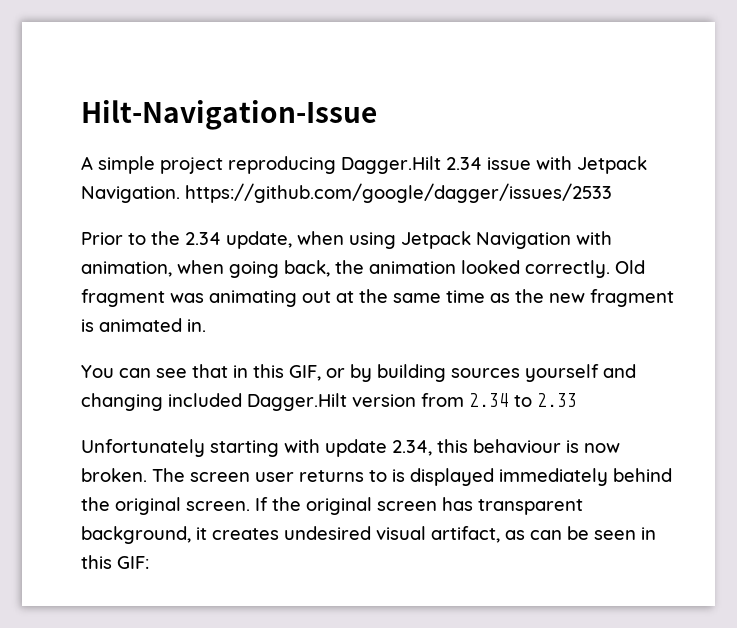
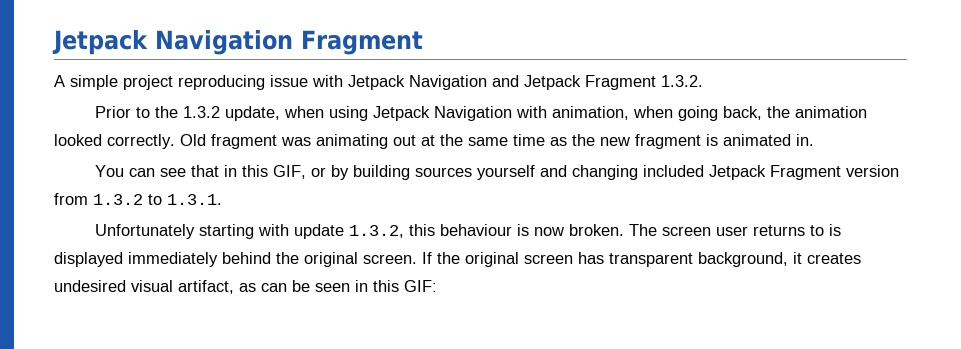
- Hilt-Navigation-Issue
+ Jetpack Navigation Fragment
- A simple project reproducing Dagger.Hilt 2.34 issue with Jetpack Navigation. https://github.com/google/dagger/issues/2533
+ A simple project reproducing issue with Jetpack Navigation and Jetpack Fragment 1.3.2.
- Prior to the 2.34 update, when using Jetpack Navigation with animation, when going back, the animation looked correctly.
+ Prior to the 1.3.2 update, when using Jetpack Navigation with animation, when going back, the animation looked correctly.
- You can see that in this GIF, or by building sources yourself and changing included Dagger.Hilt version from 2.34 to 2.33
+ You can see that in this GIF, or by building sources yourself and changing included Jetpack Fragment version from 1.3.2 to 1.3.1.
- Unfortunately starting with update 2.34, this behaviour is now broken.
+ Unfortunately starting with update 1.3.2, this behaviour is now broken.

